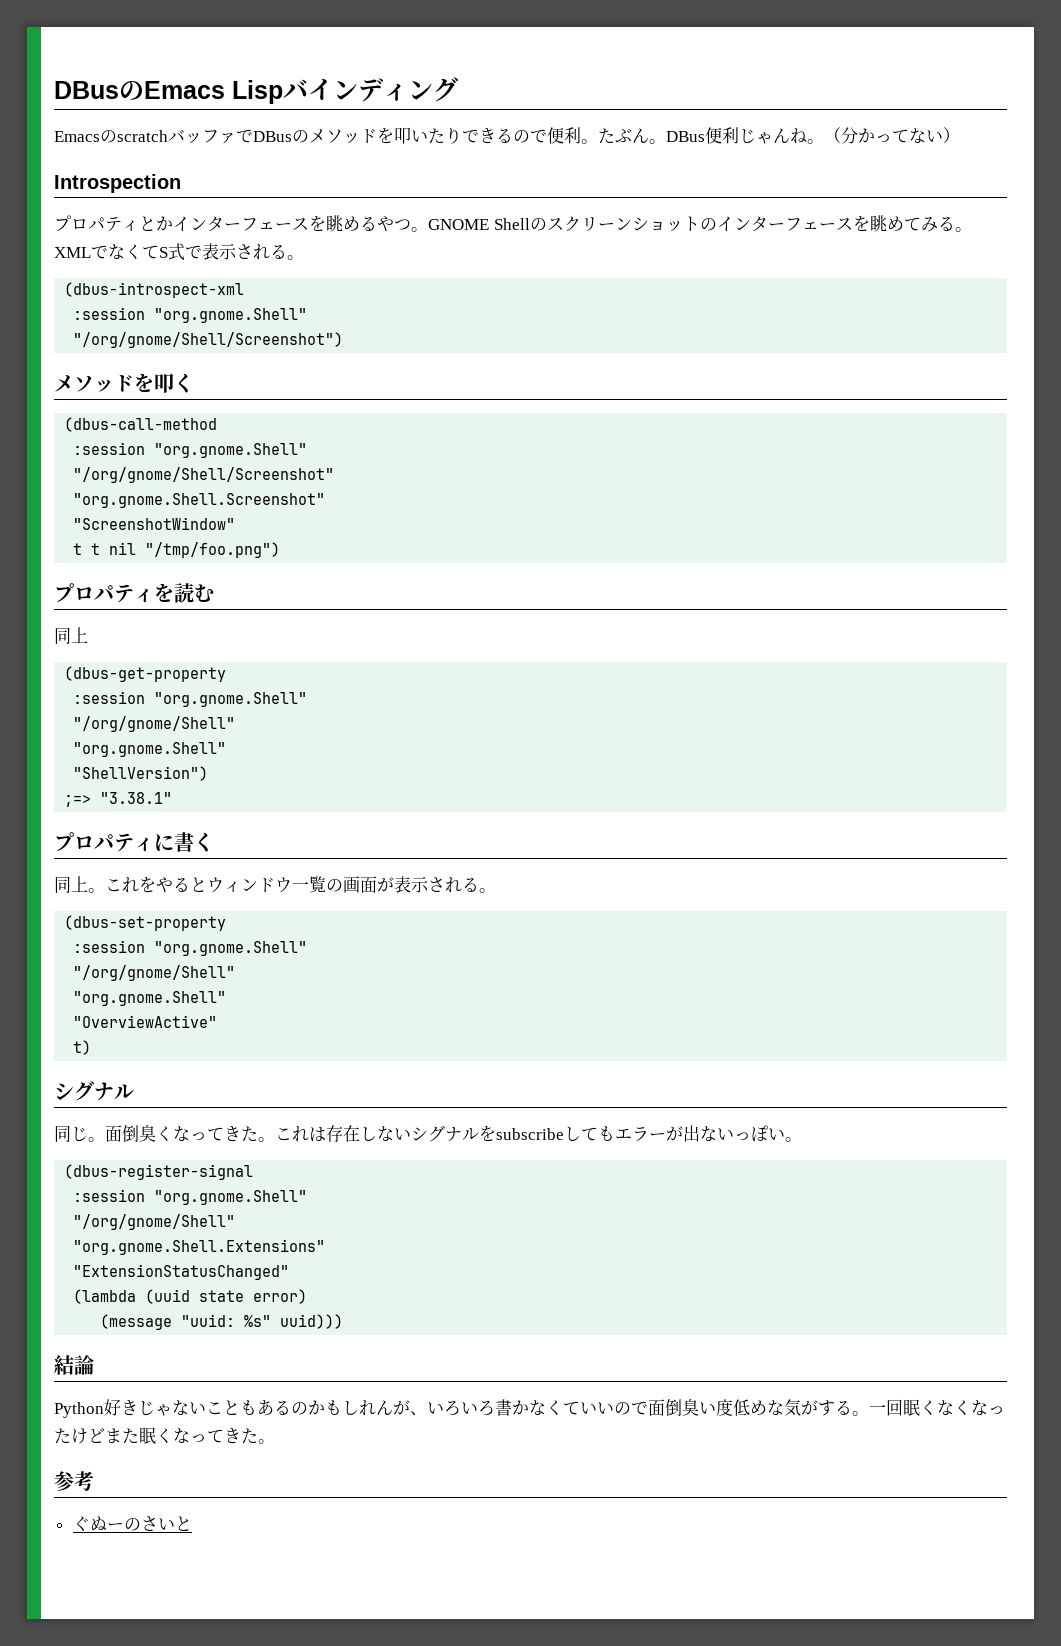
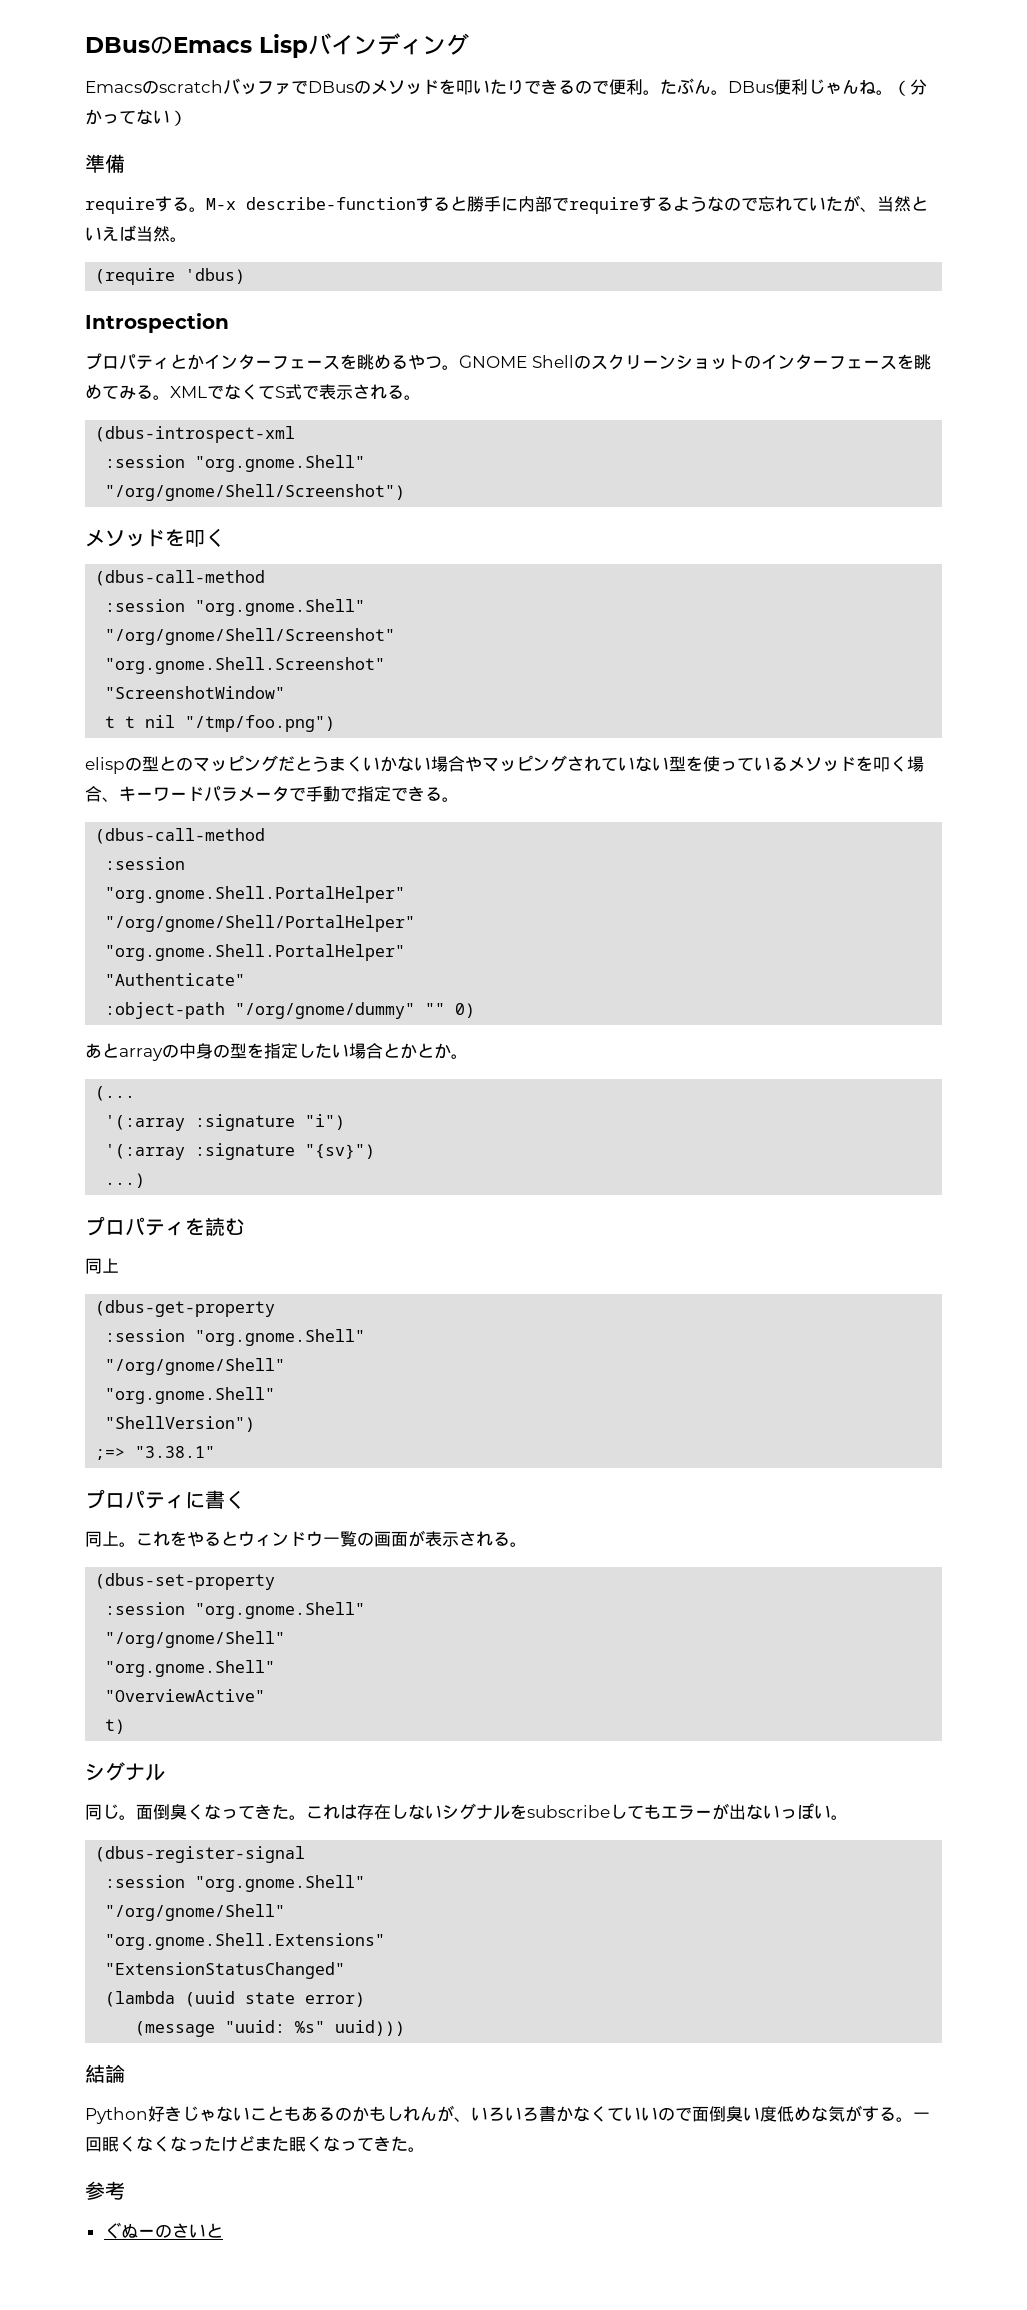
+ 準備
+ requireする。M-x describe-functionすると勝手に内部でrequireするようなので忘れていたが、当然といえば当然。
+ (require 'dbus)
+ elispの型とのマッピングだとうまくいかない場合やマッピングされていない型を使っているメソッドを叩く場合、キーワードパラメータで手動で指定できる。
+ (dbus-call-method
+ :session
+ "org.gnome.Shell.PortalHelper"
+ "/org/gnome/Shell/PortalHelper"
+ "org.gnome.Shell.PortalHelper"
+ "Authenticate"
+ :object-path "/org/gnome/dummy" "" 0)
+ あとarrayの中身の型を指定したい場合とかとか。
+ (...
+ '(:array :signature "i")
+ '(:array :signature "{sv}")
+ ...)

